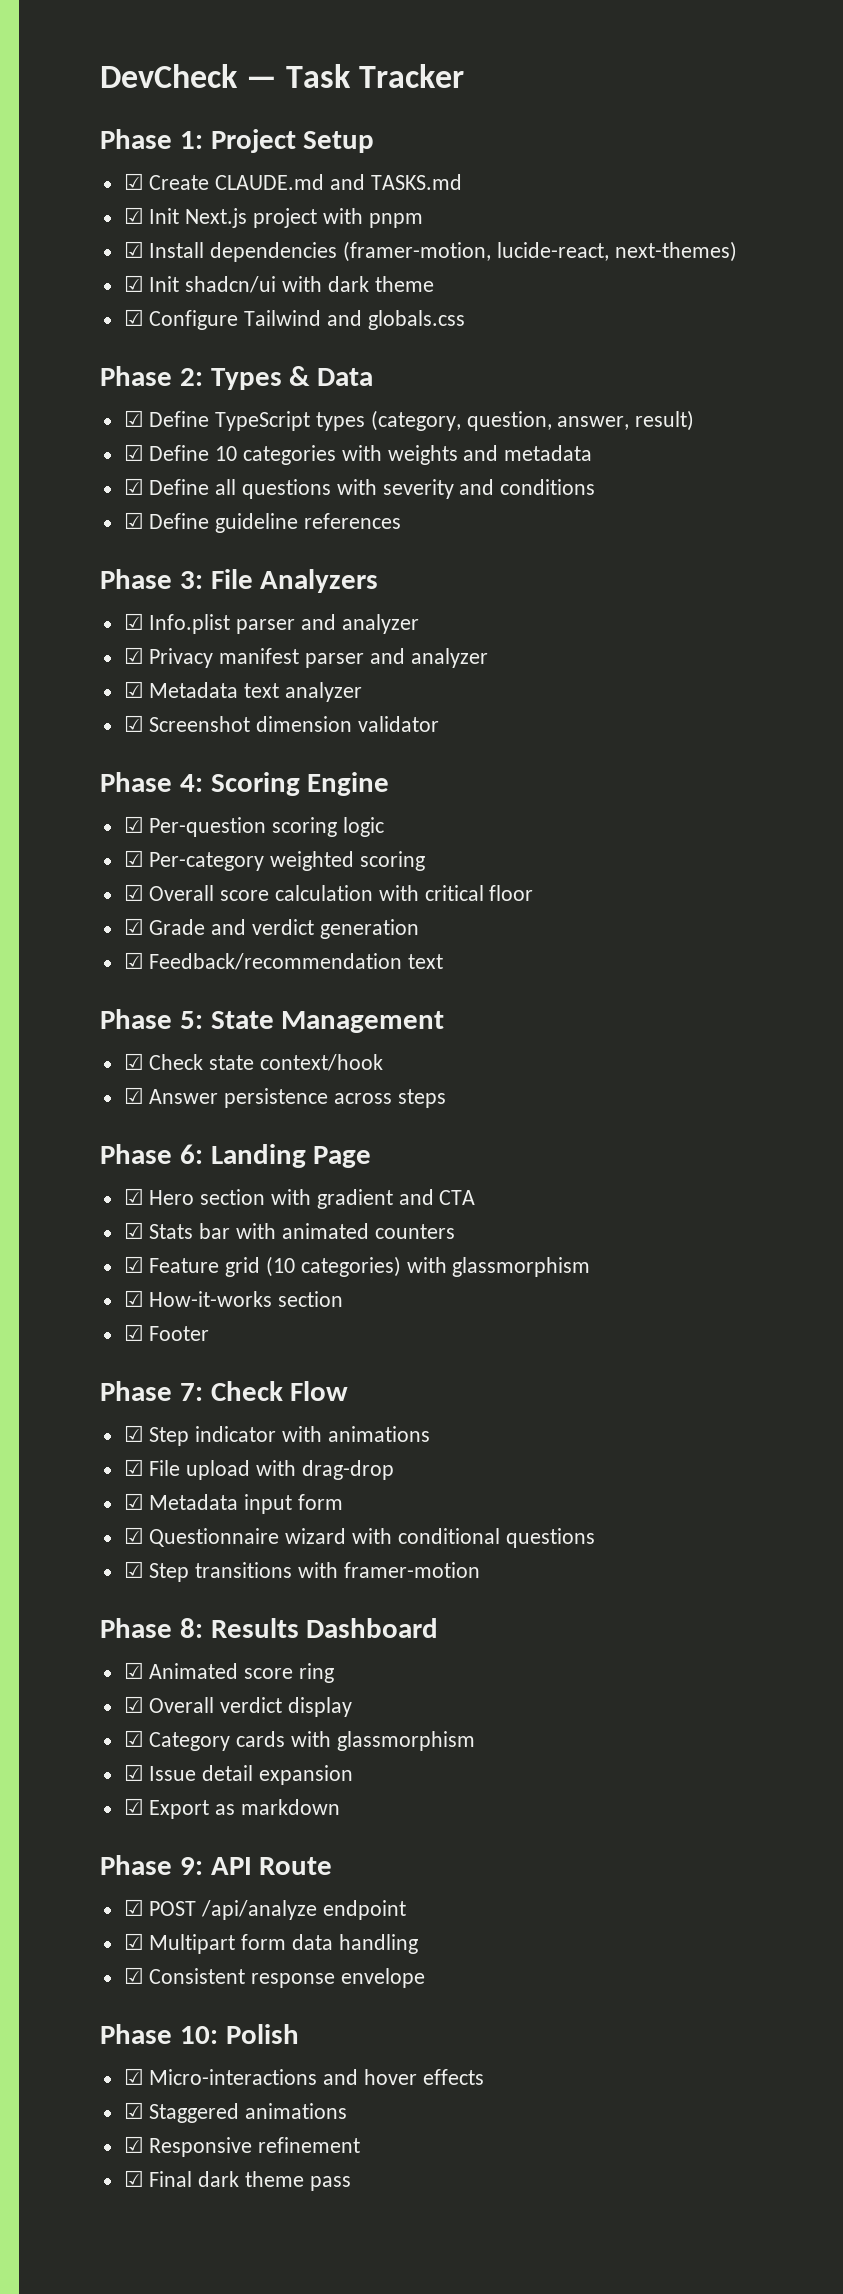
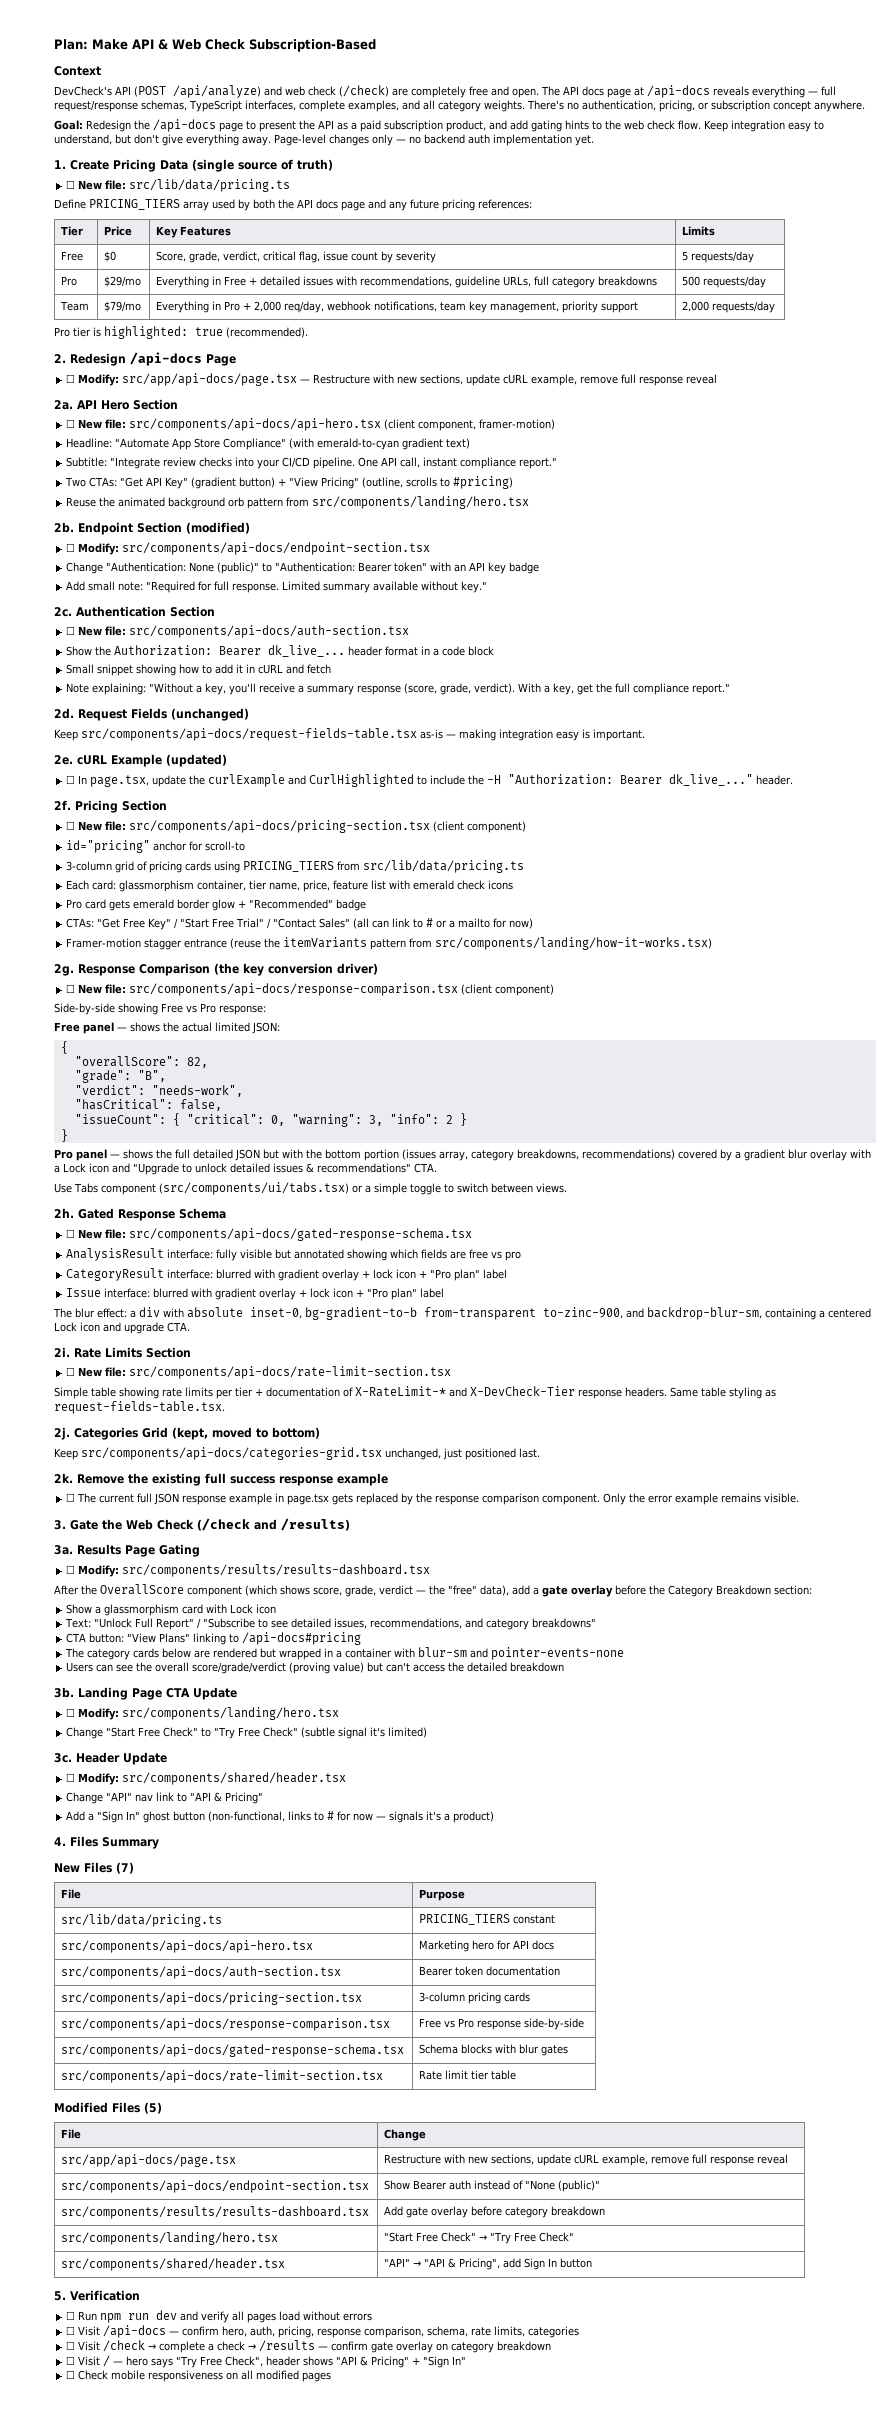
- DevCheck — Task Tracker
- Phase 1: Project Setup
- ☑ Create CLAUDE.md and TASKS.md
- ☑ Init Next.js project with pnpm
- ☑ Install dependencies (framer-motion, lucide-react, next-themes)
- ☑ Init shadcn/ui with dark theme
- ☑ Configure Tailwind and globals.css
- Phase 2: Types & Data
- ☑ Define TypeScript types (category, question, answer, result)
- ☑ Define 10 categories with weights and metadata
- ☑ Define all questions with severity and conditions
- ☑ Define guideline references
- Phase 3: File Analyzers
- ☑ Info.plist parser and analyzer
- ☑ Privacy manifest parser and analyzer
- ☑ Metadata text analyzer
- ☑ Screenshot dimension validator
- Phase 4: Scoring Engine
- ☑ Per-question scoring logic
- ☑ Per-category weighted scoring
- ☑ Overall score calculation with critical floor
- ☑ Grade and verdict generation
- ☑ Feedback/recommendation text
- Phase 5: State Management
- ☑ Check state context/hook
- ☑ Answer persistence across steps
- Phase 6: Landing Page
- ☑ Hero section with gradient and CTA
- ☑ Stats bar with animated counters
- ☑ Feature grid (10 categories) with glassmorphism
- ☑ How-it-works section
- ☑ Footer
- Phase 7: Check Flow
- ☑ Step indicator with animations
- ☑ File upload with drag-drop
- ☑ Metadata input form
- ☑ Questionnaire wizard with conditional questions
- ☑ Step transitions with framer-motion
- Phase 8: Results Dashboard
- ☑ Animated score ring
- ☑ Overall verdict display
- ☑ Category cards with glassmorphism
- ☑ Issue detail expansion
- ☑ Export as markdown
- Phase 9: API Route
- ☑ POST /api/analyze endpoint
- ☑ Multipart form data handling
- ☑ Consistent response envelope
- Phase 10: Polish
- ☑ Micro-interactions and hover effects
- ☑ Staggered animations
- ☑ Responsive refinement
- ☑ Final dark theme pass
+ Plan: Make API & Web Check Subscription-Based
+ Context
+ DevCheck's API (POST /api/analyze) and web check (/check) are completely free and open. The API docs page at /api-docs reveals everything — full request/response schemas, TypeScript interfaces, complete examples, and all category weights. There's no authentication, pricing, or subscription concept anywhere.
+ Goal: Redesign the /api-docs page to present the API as a paid subscription product, and add gating hints to the web check flow. Keep integration easy to understand, but don't give everything away. Page-level changes only — no backend auth implementation yet.
+ 1. Create Pricing Data (single source of truth)
+ ☐ New file: src/lib/data/pricing.ts
+ Define PRICING_TIERS array used by both the API docs page and any future pricing references:
+ Tier | Price | Key Features | Limits
+ Free | $0 | Score, grade, verdict, critical flag, issue count by severity | 5 requests/day
+ Pro | $29/mo | Everything in Free + detailed issues with recommendations, guideline URLs, full category breakdowns | 500 requests/day
+ Team | $79/mo | Everything in Pro + 2,000 req/day, webhook notifications, team key management, priority support | 2,000 requests/day
+ Pro tier is highlighted: true (recommended).
+ 2. Redesign /api-docs Page
+ ☐ Modify: src/app/api-docs/page.tsx — Restructure with new sections, update cURL example, remove full response reveal
+ 2a. API Hero Section
+ ☐ New file: src/components/api-docs/api-hero.tsx (client component, framer-motion)
+ Headline: "Automate App Store Compliance" (with emerald-to-cyan gradient text)
+ Subtitle: "Integrate review checks into your CI/CD pipeline. One API call, instant compliance report."
+ Two CTAs: "Get API Key" (gradient button) + "View Pricing" (outline, scrolls to #pricing)
+ Reuse the animated background orb pattern from src/components/landing/hero.tsx
+ 2b. Endpoint Section (modified)
+ ☐ Modify: src/components/api-docs/endpoint-section.tsx
+ Change "Authentication: None (public)" to "Authentication: Bearer token" with an API key badge
+ Add small note: "Required for full response. Limited summary available without key."
+ 2c. Authentication Section
+ ☐ New file: src/components/api-docs/auth-section.tsx
+ Show the Authorization: Bearer dk_live_... header format in a code block
+ Small snippet showing how to add it in cURL and fetch
+ Note explaining: "Without a key, you'll receive a summary response (score, grade, verdict). With a key, get the full compliance report."
+ 2d. Request Fields (unchanged)
+ Keep src/components/api-docs/request-fields-table.tsx as-is — making integration easy is important.
+ 2e. cURL Example (updated)
+ ☐ In page.tsx, update the curlExample and CurlHighlighted to include the -H "Authorization: Bearer dk_live_..." header.
+ 2f. Pricing Section
+ ☐ New file: src/components/api-docs/pricing-section.tsx (client component)
+ id="pricing" anchor for scroll-to
+ 3-column grid of pricing cards using PRICING_TIERS from src/lib/data/pricing.ts
+ Each card: glassmorphism container, tier name, price, feature list with emerald check icons
+ Pro card gets emerald border glow + "Recommended" badge
+ CTAs: "Get Free Key" / "Start Free Trial" / "Contact Sales" (all can link to # or a mailto for now)
+ Framer-motion stagger entrance (reuse the itemVariants pattern from src/components/landing/how-it-works.tsx)
+ 2g. Response Comparison (the key conversion driver)
+ ☐ New file: src/components/api-docs/response-comparison.tsx (client component)
+ Side-by-side showing Free vs Pro response:
+ Free panel — shows the actual limited JSON:
+ {
+ "overallScore": 82,
+ "grade": "B",
+ "verdict": "needs-work",
+ "hasCritical": false,
+ "issueCount": { "critical": 0, "warning": 3, "info": 2 }
+ }
+ Pro panel — shows the full detailed JSON but with the bottom portion (issues array, category breakdowns, recommendations) covered by a gradient blur overlay with a Lock icon and "Upgrade to unlock detailed issues & recommendations" CTA.
+ Use Tabs component (src/components/ui/tabs.tsx) or a simple toggle to switch between views.
+ 2h. Gated Response Schema
+ ☐ New file: src/components/api-docs/gated-response-schema.tsx
+ AnalysisResult interface: fully visible but annotated showing which fields are free vs pro
+ CategoryResult interface: blurred with gradient overlay + lock icon + "Pro plan" label
+ Issue interface: blurred with gradient overlay + lock icon + "Pro plan" label
+ The blur effect: a div with absolute inset-0, bg-gradient-to-b from-transparent to-zinc-900, and backdrop-blur-sm, containing a centered Lock icon and upgrade CTA.
+ 2i. Rate Limits Section
+ ☐ New file: src/components/api-docs/rate-limit-section.tsx
+ Simple table showing rate limits per tier + documentation of X-RateLimit-* and X-DevCheck-Tier response headers. Same table styling as request-fields-table.tsx.
+ 2j. Categories Grid (kept, moved to bottom)
+ Keep src/components/api-docs/categories-grid.tsx unchanged, just positioned last.
+ 2k. Remove the existing full success response example
+ ☐ The current full JSON response example in page.tsx gets replaced by the response comparison component. Only the error example remains visible.
+ 3. Gate the Web Check (/check and /results)
+ 3a. Results Page Gating
+ ☐ Modify: src/components/results/results-dashboard.tsx
+ After the OverallScore component (which shows score, grade, verdict — the "free" data), add a gate overlay before the Category Breakdown section:
+ Show a glassmorphism card with Lock icon
+ Text: "Unlock Full Report" / "Subscribe to see detailed issues, recommendations, and category breakdowns"
+ CTA button: "View Plans" linking to /api-docs#pricing
+ The category cards below are rendered but wrapped in a container with blur-sm and pointer-events-none
+ Users can see the overall score/grade/verdict (proving value) but can't access the detailed breakdown
+ 3b. Landing Page CTA Update
+ ☐ Modify: src/components/landing/hero.tsx
+ Change "Start Free Check" to "Try Free Check" (subtle signal it's limited)
+ 3c. Header Update
+ ☐ Modify: src/components/shared/header.tsx
+ Change "API" nav link to "API & Pricing"
+ Add a "Sign In" ghost button (non-functional, links to # for now — signals it's a product)
+ 4. Files Summary
+ New Files (7)
+ File | Purpose
+ src/lib/data/pricing.ts | PRICING_TIERS constant
+ src/components/api-docs/api-hero.tsx | Marketing hero for API docs
+ src/components/api-docs/auth-section.tsx | Bearer token documentation
+ src/components/api-docs/pricing-section.tsx | 3-column pricing cards
+ src/components/api-docs/response-comparison.tsx | Free vs Pro response side-by-side
+ src/components/api-docs/gated-response-schema.tsx | Schema blocks with blur gates
+ src/components/api-docs/rate-limit-section.tsx | Rate limit tier table
+ Modified Files (5)
+ File | Change
+ src/app/api-docs/page.tsx | Restructure with new sections, update cURL example, remove full response reveal
+ src/components/api-docs/endpoint-section.tsx | Show Bearer auth instead of "None (public)"
+ src/components/results/results-dashboard.tsx | Add gate overlay before category breakdown
+ src/components/landing/hero.tsx | "Start Free Check" → "Try Free Check"
+ src/components/shared/header.tsx | "API" → "API & Pricing", add Sign In button
+ 5. Verification
+ ☐ Run npm run dev and verify all pages load without errors
+ ☐ Visit /api-docs — confirm hero, auth, pricing, response comparison, schema, rate limits, categories
+ ☐ Visit /check → complete a check → /results — confirm gate overlay on category breakdown
+ ☐ Visit / — hero says "Try Free Check", header shows "API & Pricing" + "Sign In"
+ ☐ Check mobile responsiveness on all modified pages

